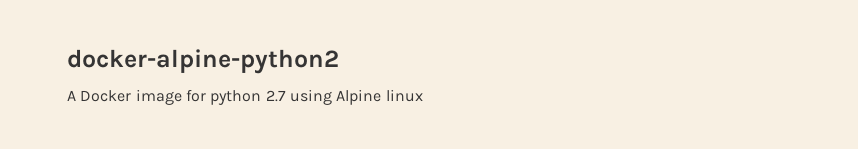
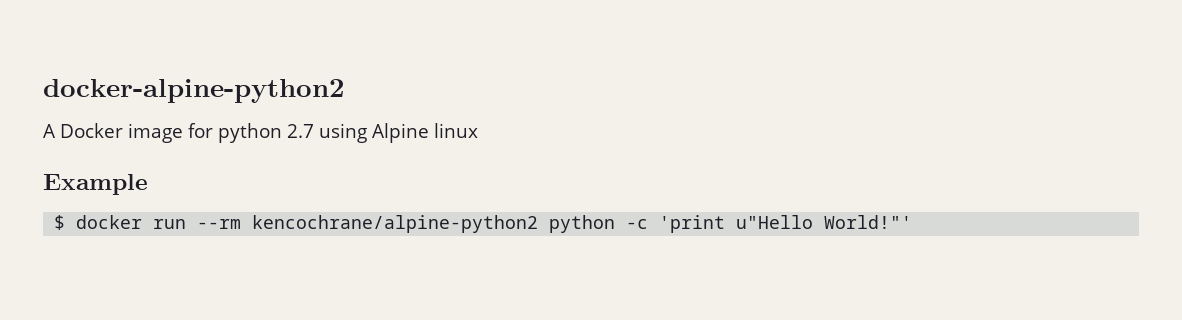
+ Example
+ $ docker run --rm kencochrane/alpine-python2 python -c 'print u"Hello World!"'

